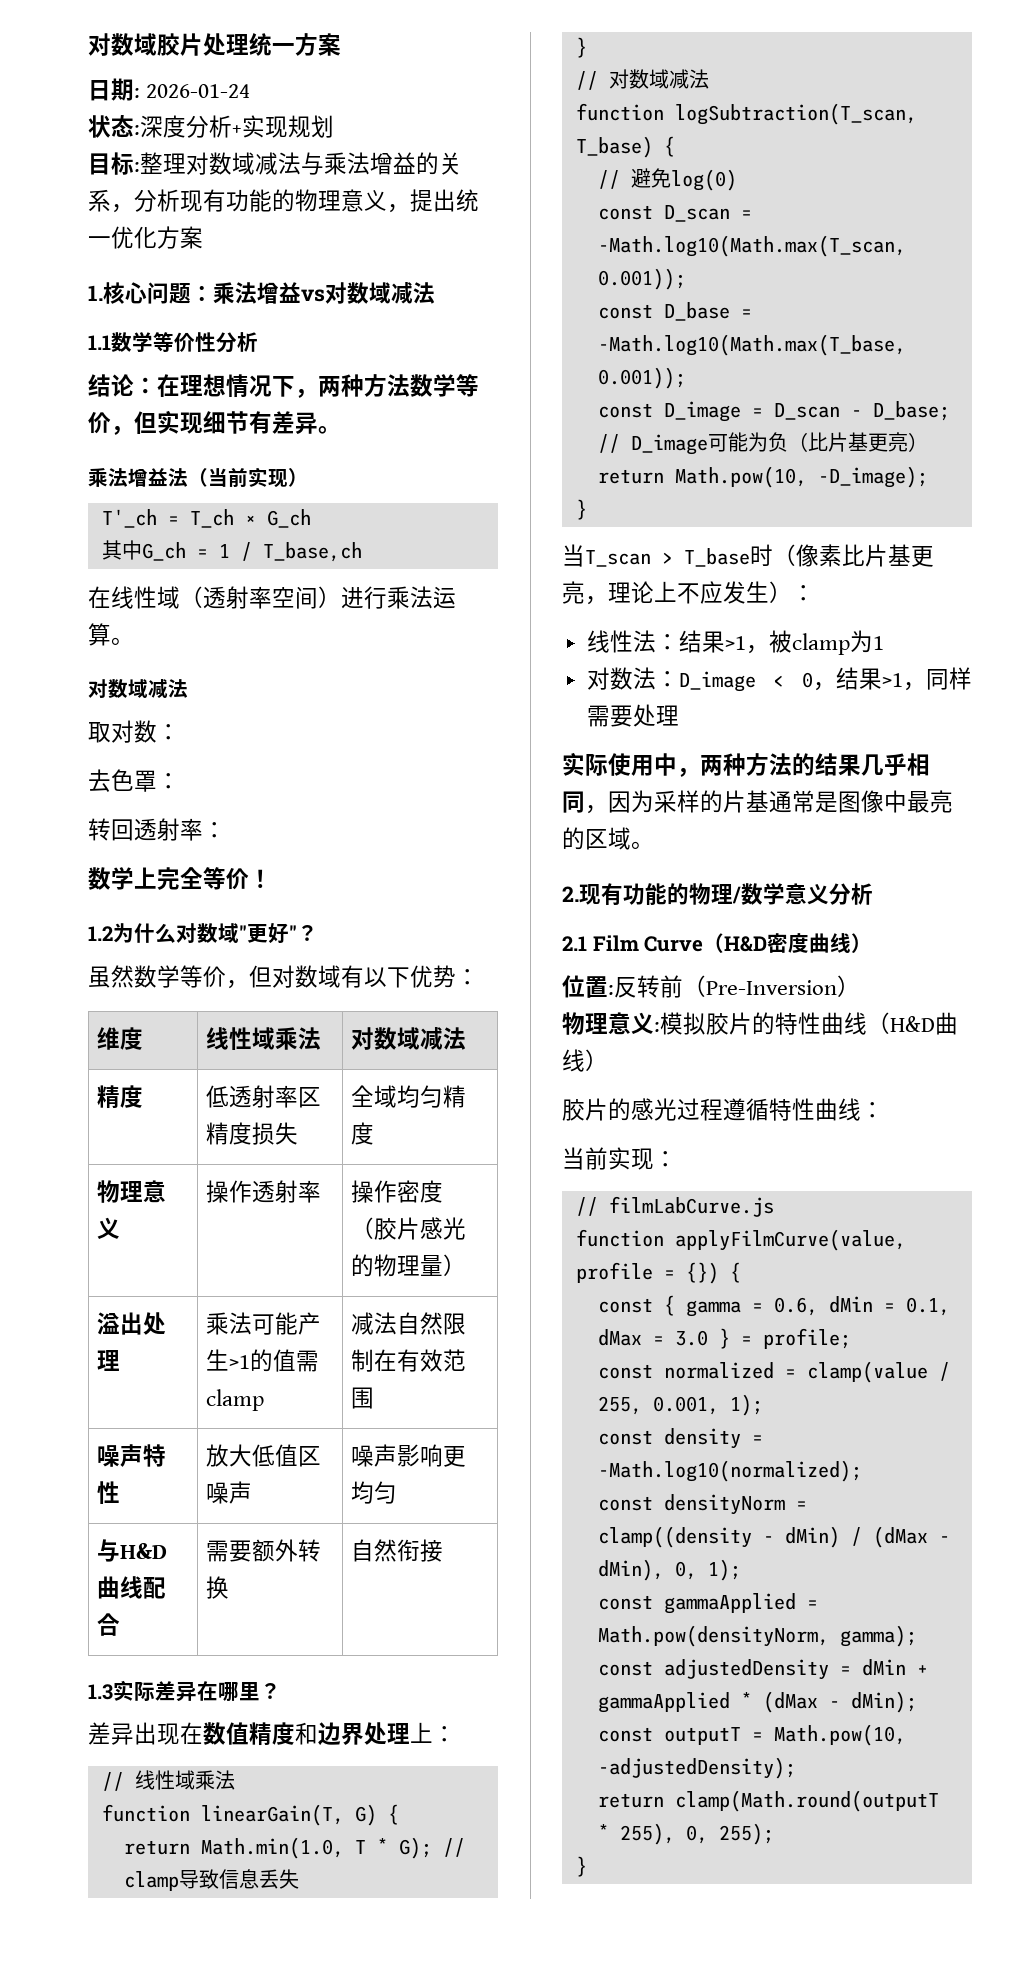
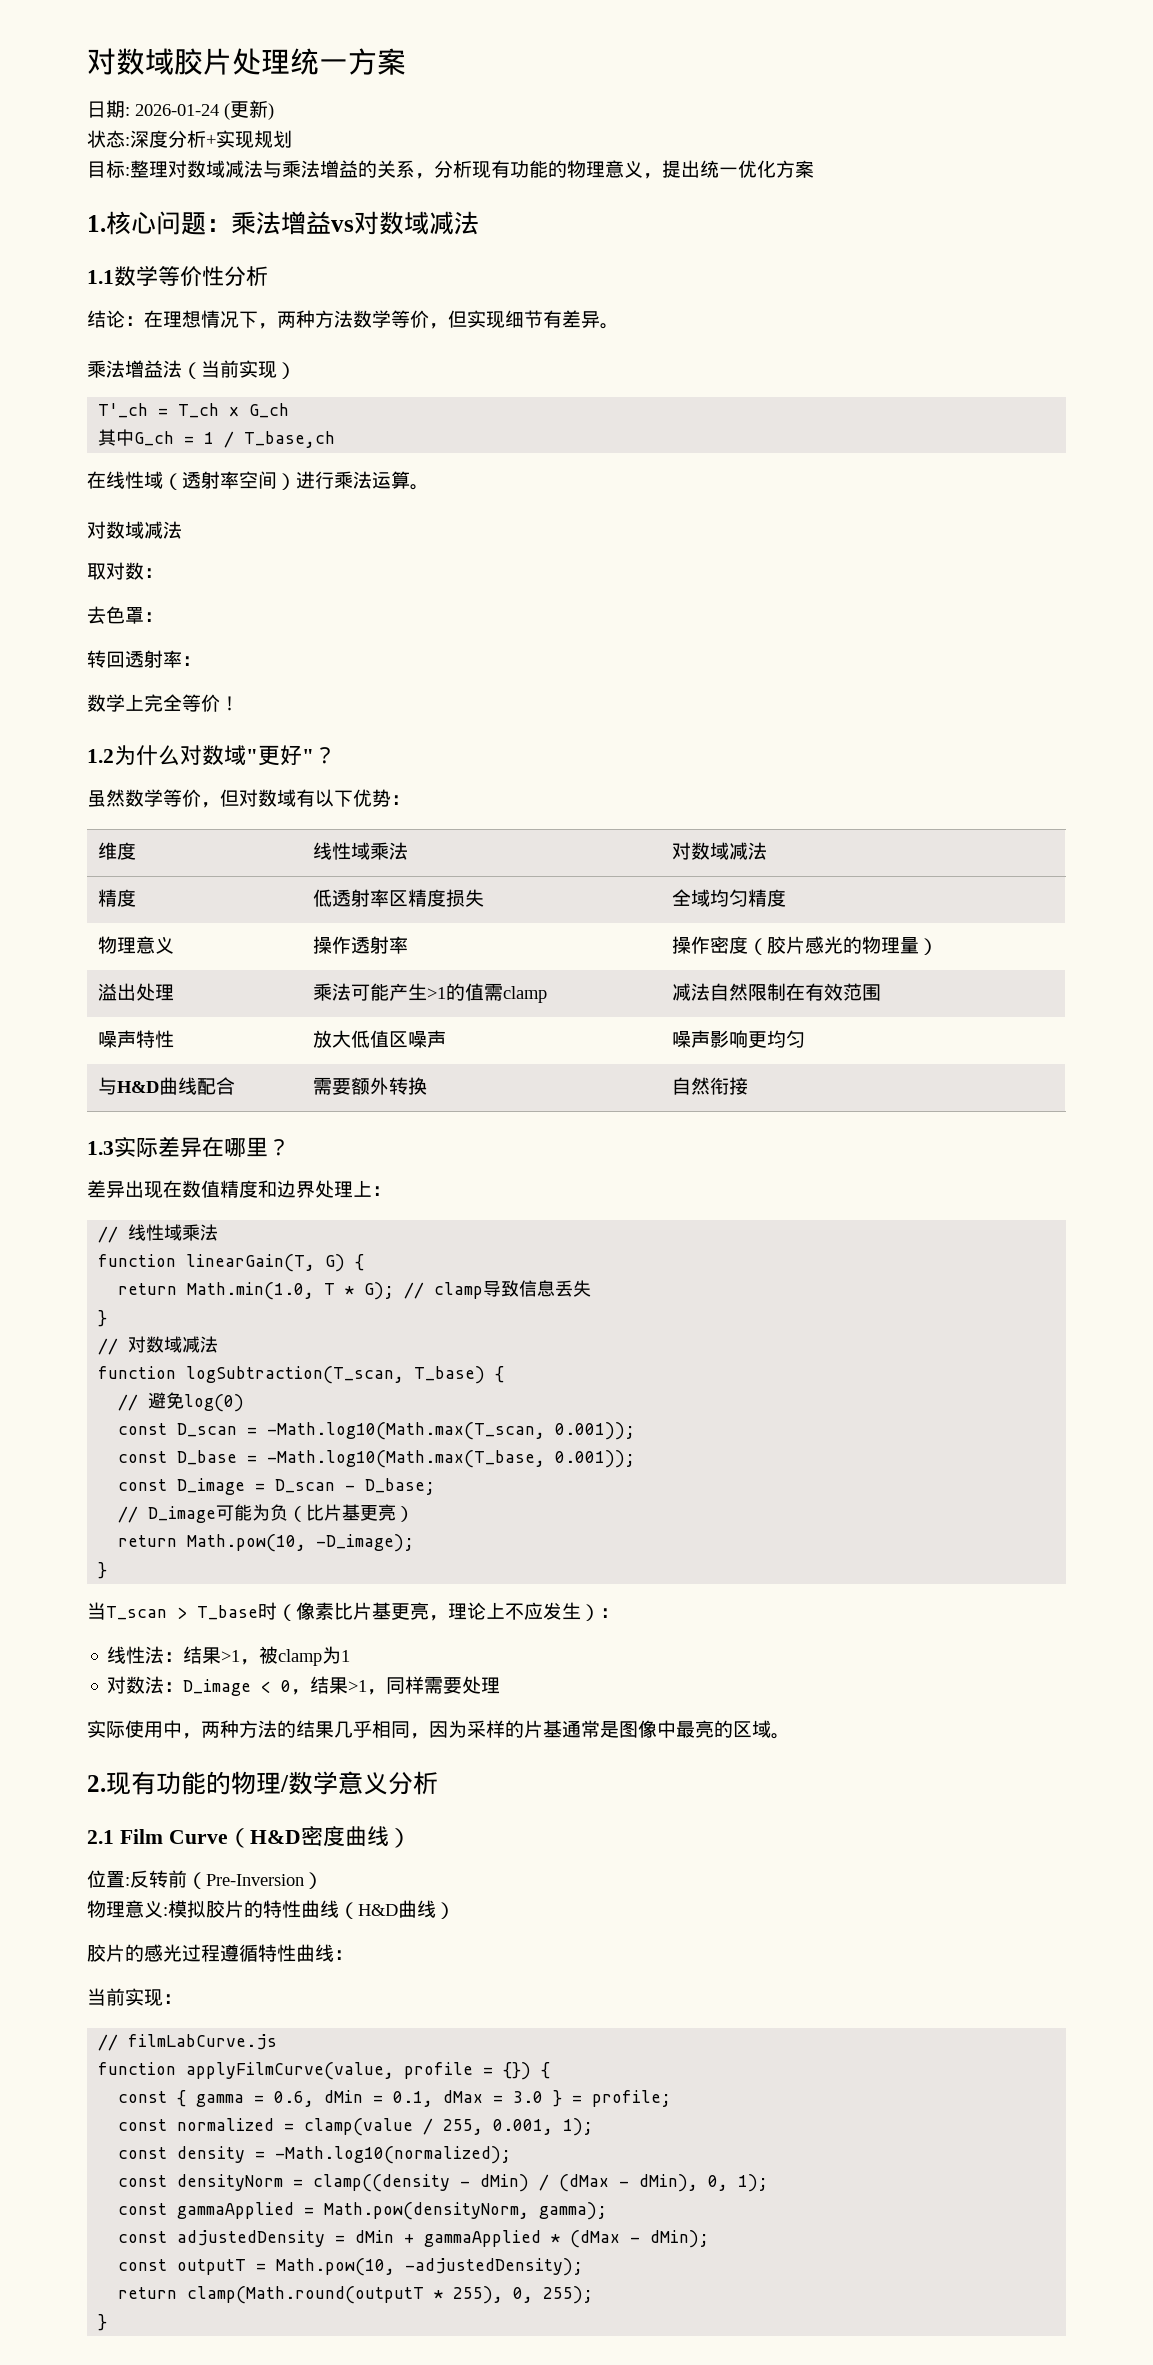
- 日期: 2026-01-24
+ 日期: 2026-01-24 (更新)

